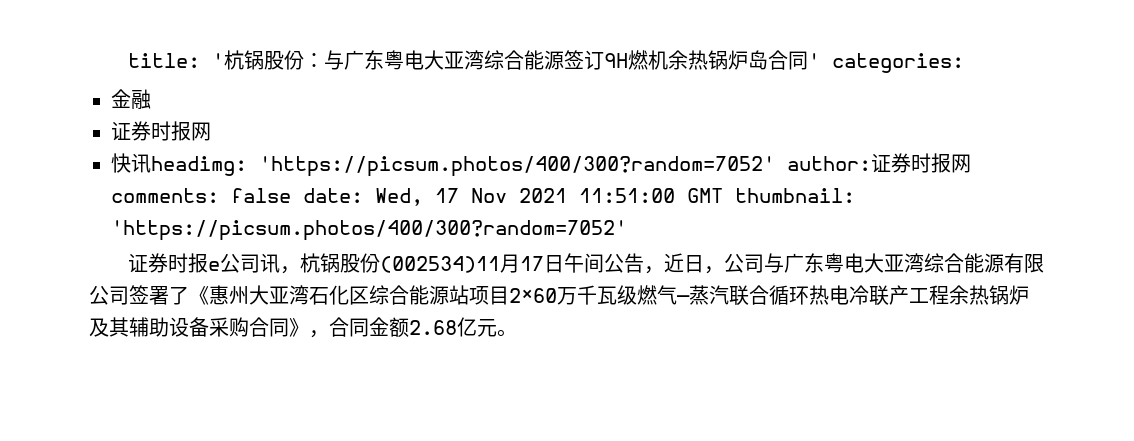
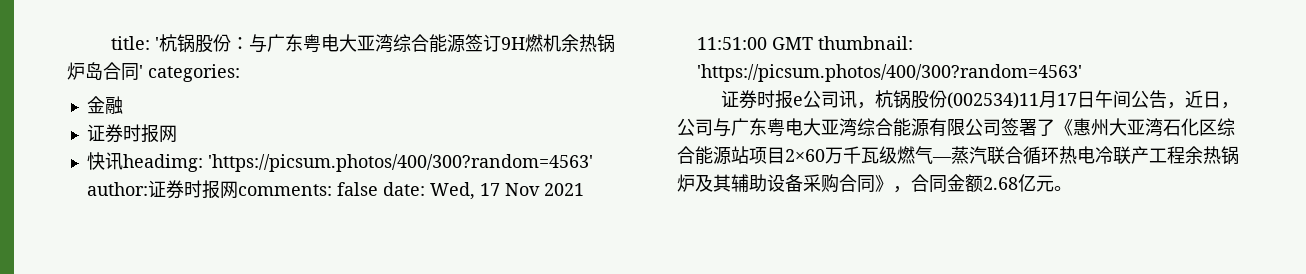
- 快讯headimg: 'https://picsum.photos/400/300?random=7052' author:证券时报网comments: false date: Wed, 17 Nov 2021 11:51:00 GMT thumbnail: 'https://picsum.photos/400/300?random=7052'
+ 快讯headimg: 'https://picsum.photos/400/300?random=4563' author:证券时报网comments: false date: Wed, 17 Nov 2021 11:51:00 GMT thumbnail: 'https://picsum.photos/400/300?random=4563'

